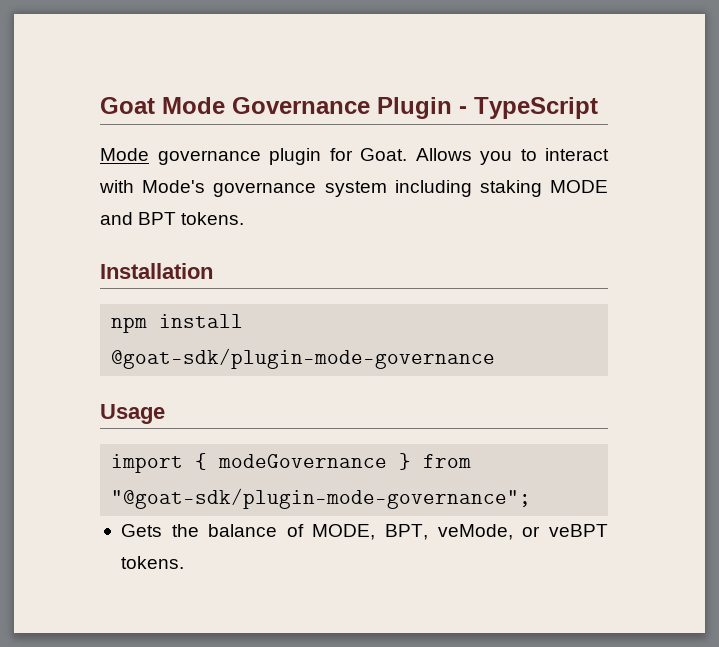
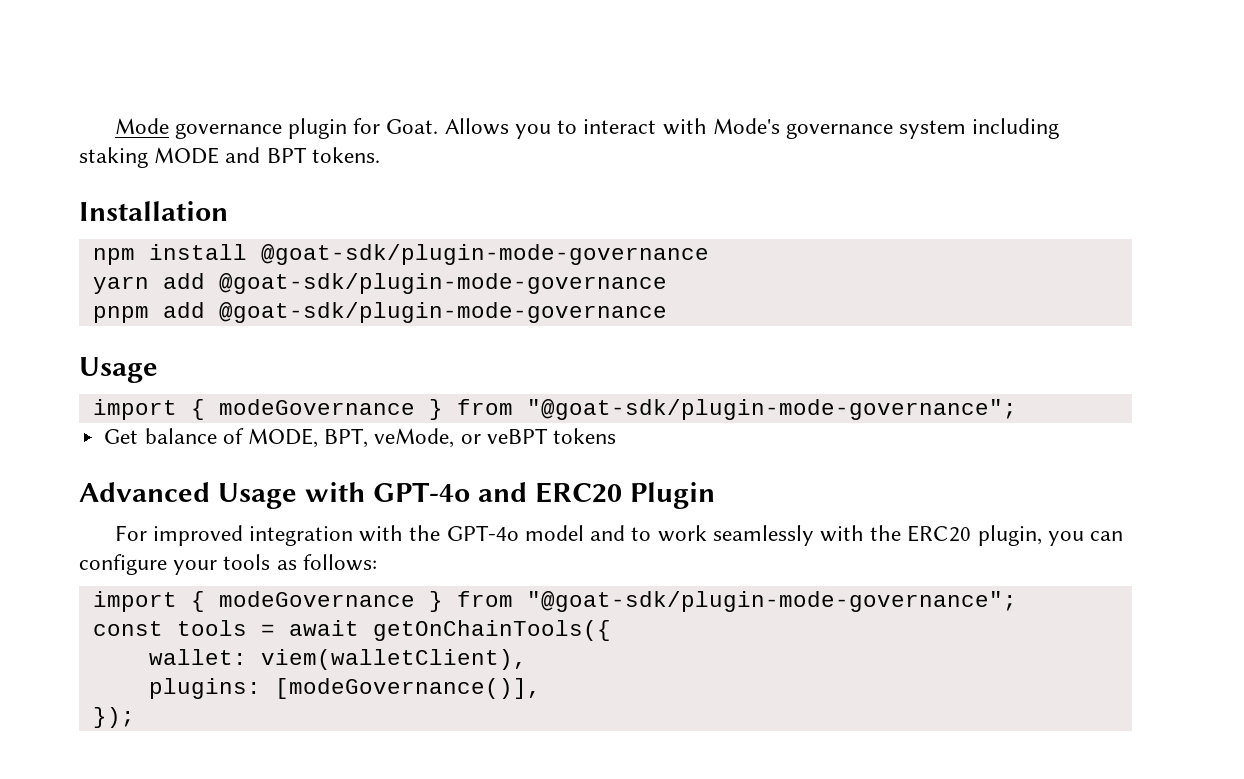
- Goat Mode Governance Plugin - TypeScript
+ yarn add @goat-sdk/plugin-mode-governance
+ pnpm add @goat-sdk/plugin-mode-governance
- Gets the balance of MODE, BPT, veMode, or veBPT tokens.
+ Get balance of MODE, BPT, veMode, or veBPT tokens
+ Advanced Usage with GPT-4o and ERC20 Plugin
+ For improved integration with the GPT-4o model and to work seamlessly with the ERC20 plugin, you can configure your tools as follows:
+ import { modeGovernance } from "@goat-sdk/plugin-mode-governance";
+ const tools = await getOnChainTools({
+ wallet: viem(walletClient),
+ plugins: [modeGovernance()],
+ });

